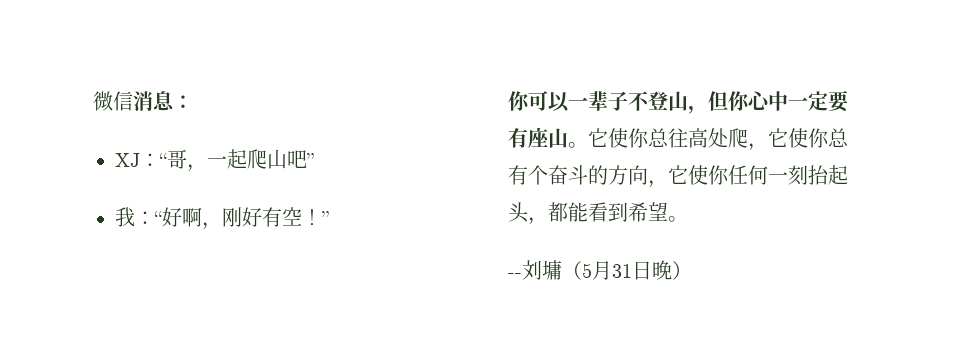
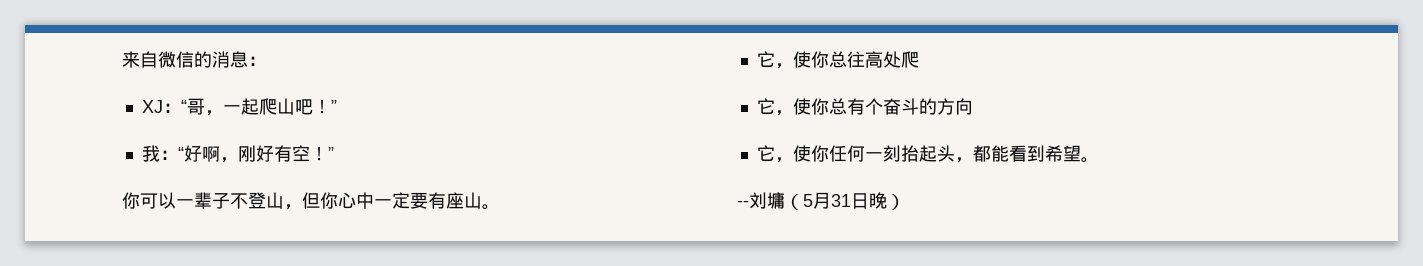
- 微信消息：
+ 来自微信的消息：
- XJ：“哥，一起爬山吧”
+ XJ：“哥，一起爬山吧！”
- 你可以一辈子不登山，但你心中一定要有座山。它使你总往高处爬，它使你总有个奋斗的方向，它使你任何一刻抬起头，都能看到希望。
+ 你可以一辈子不登山，但你心中一定要有座山。
+ 它，使你总往高处爬
+ 它，使你总有个奋斗的方向
+ 它，使你任何一刻抬起头，都能看到希望。

